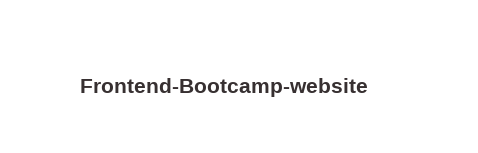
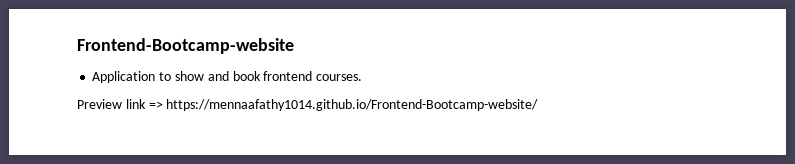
+ Application to show and book frontend courses.
+ Preview link => https://mennaafathy1014.github.io/Frontend-Bootcamp-website/

